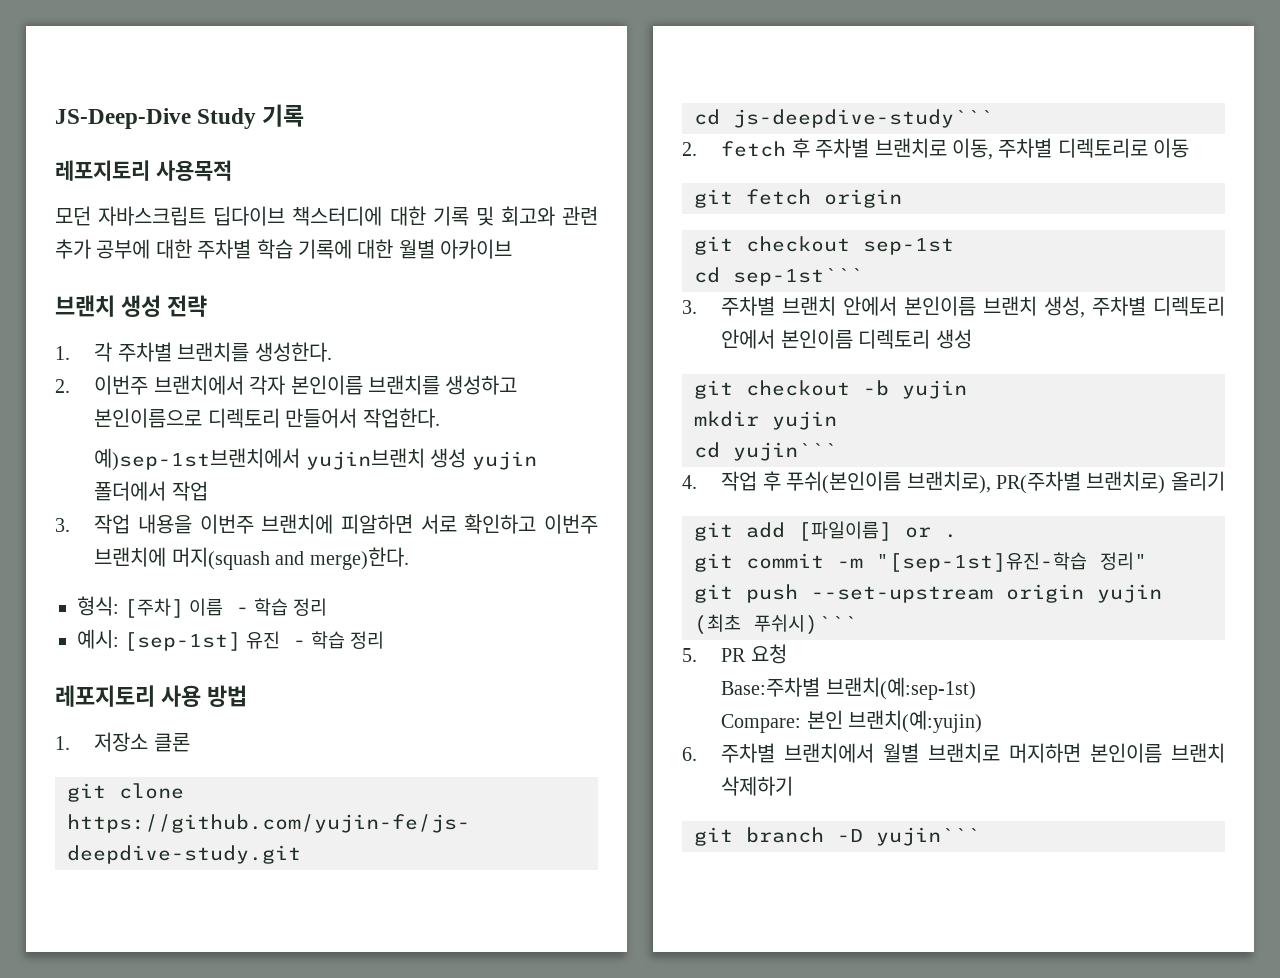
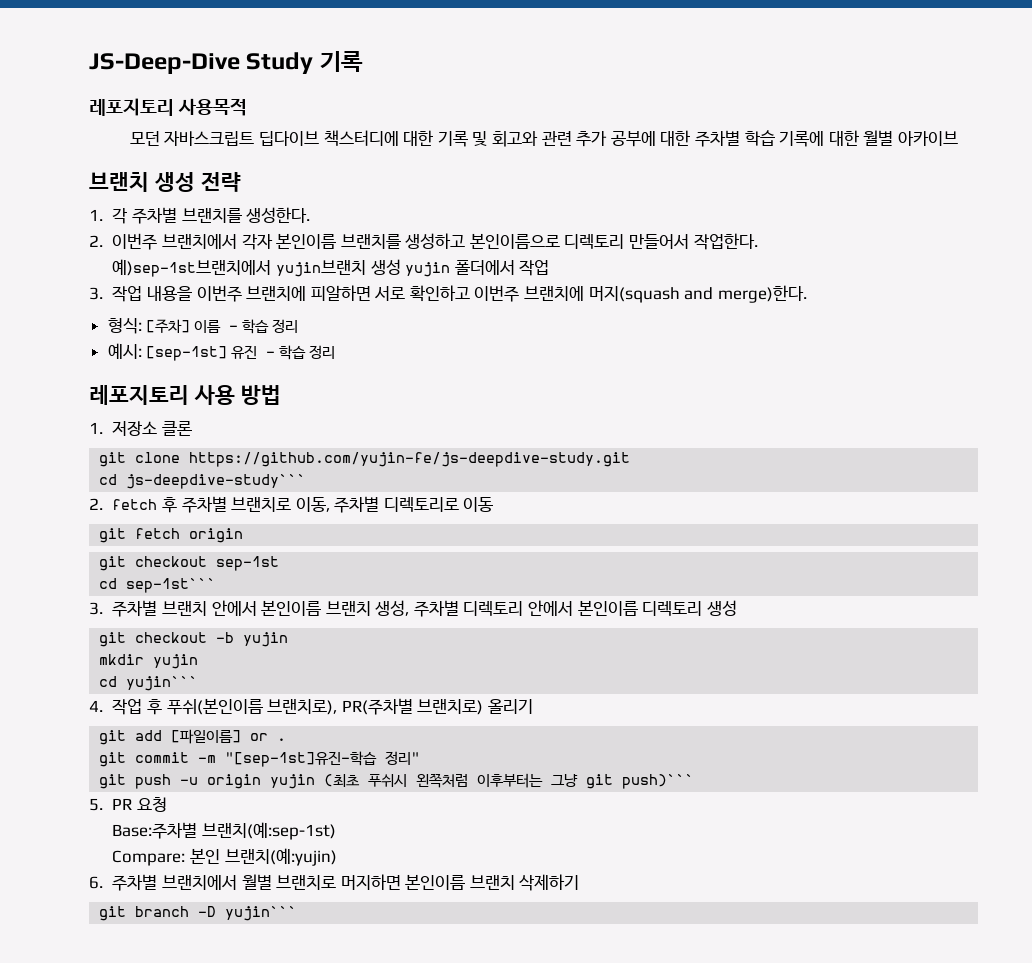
- git push --set-upstream origin yujin (최초 푸쉬시)```
+ git push -u origin yujin (최초 푸쉬시 왼쪽처럼 이후부터는 그냥 git push)```

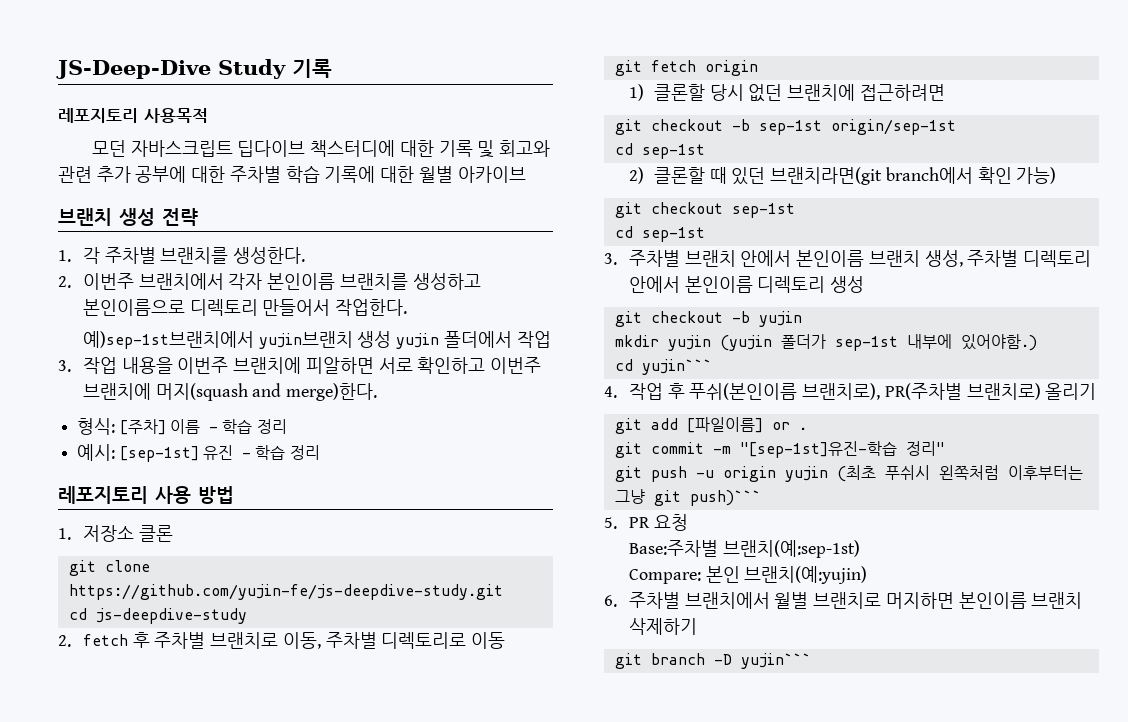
- cd js-deepdive-study```
+ cd js-deepdive-study
+ 1) 클론할 당시 없던 브랜치에 접근하려면
+ git checkout -b sep-1st origin/sep-1st
+ cd sep-1st
+ 2) 클론할 때 있던 브랜치라면(git branch에서 확인 가능)
  git checkout sep-1st
- cd sep-1st```
+ cd sep-1st
- mkdir yujin
+ mkdir yujin (yujin 폴더가 sep-1st 내부에 있어야함.)

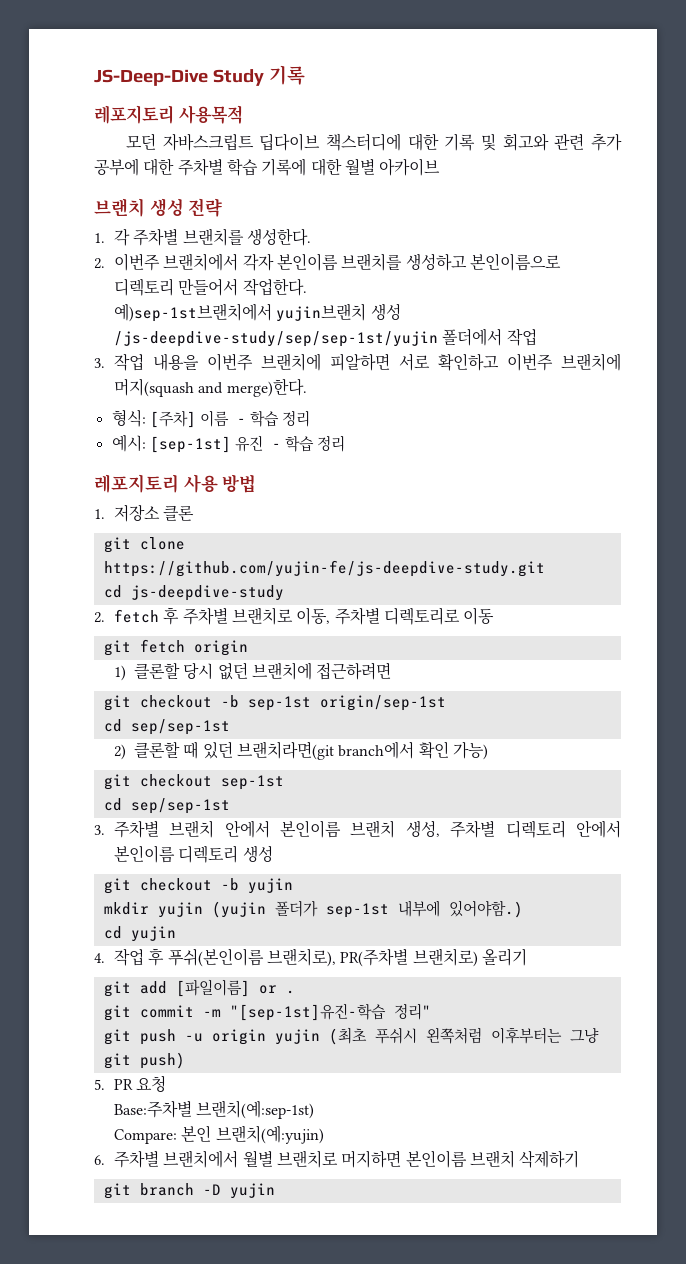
- 예)sep-1st브랜치에서 yujin브랜치 생성 yujin 폴더에서 작업
+ 예)sep-1st브랜치에서 yujin브랜치 생성 /js-deepdive-study/sep/sep-1st/yujin 폴더에서 작업
  git checkout -b sep-1st origin/sep-1st
- cd sep-1st
+ cd sep/sep-1st
  git checkout sep-1st
- cd sep-1st
+ cd sep/sep-1st
- cd yujin```
+ cd yujin
- git push -u origin yujin (최초 푸쉬시 왼쪽처럼 이후부터는 그냥 git push)```
+ git push -u origin yujin (최초 푸쉬시 왼쪽처럼 이후부터는 그냥 git push)
- git branch -D yujin```
+ git branch -D yujin

